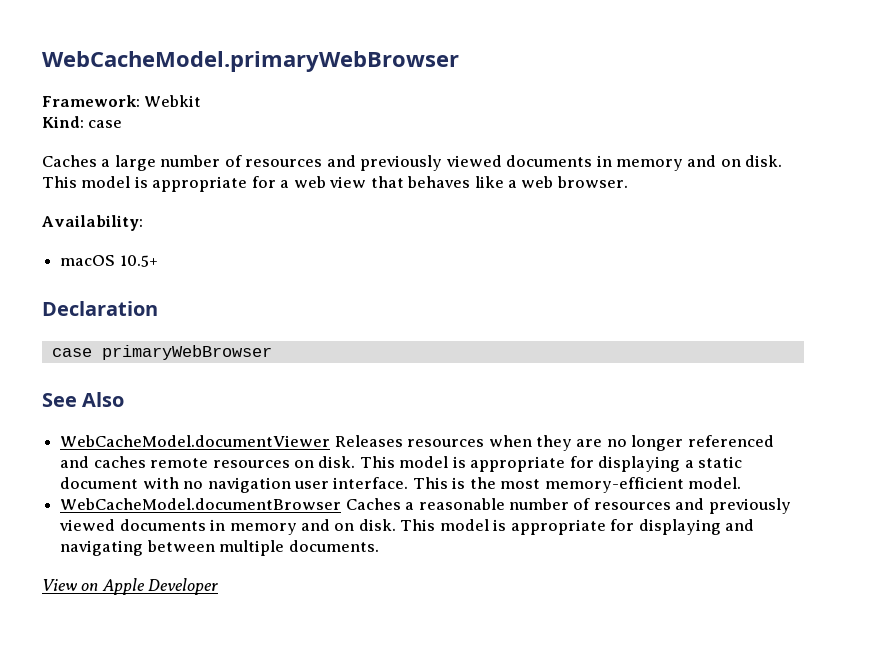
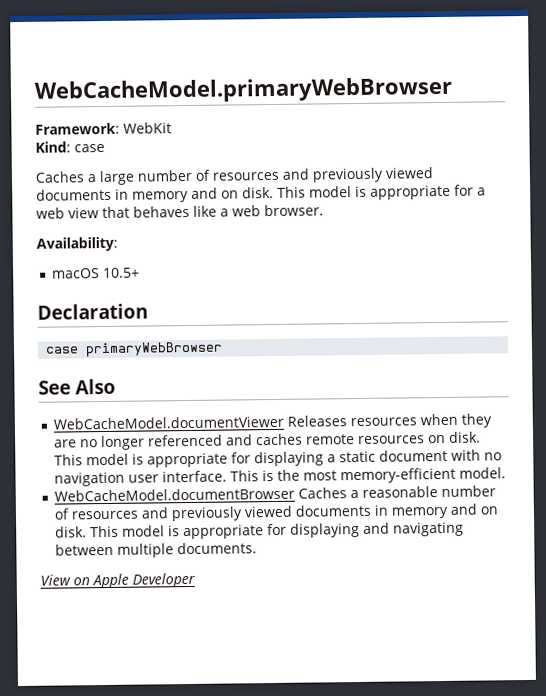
- Framework: Webkit
+ Framework: WebKit

